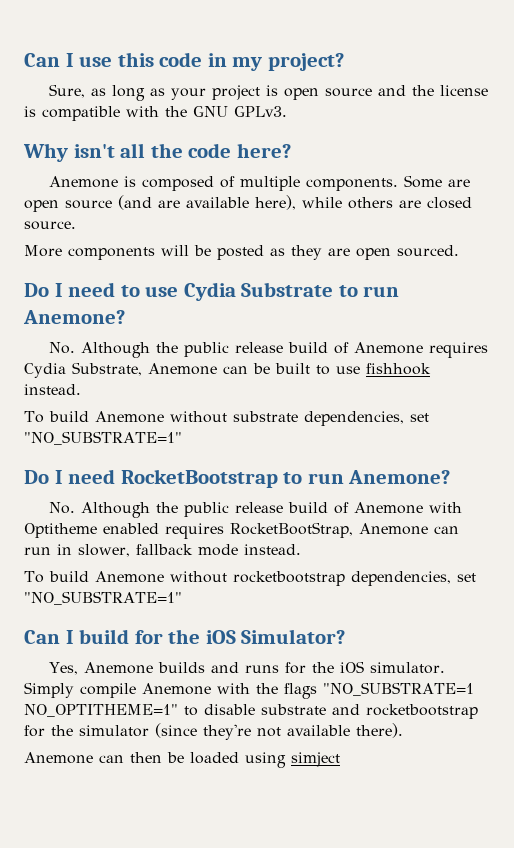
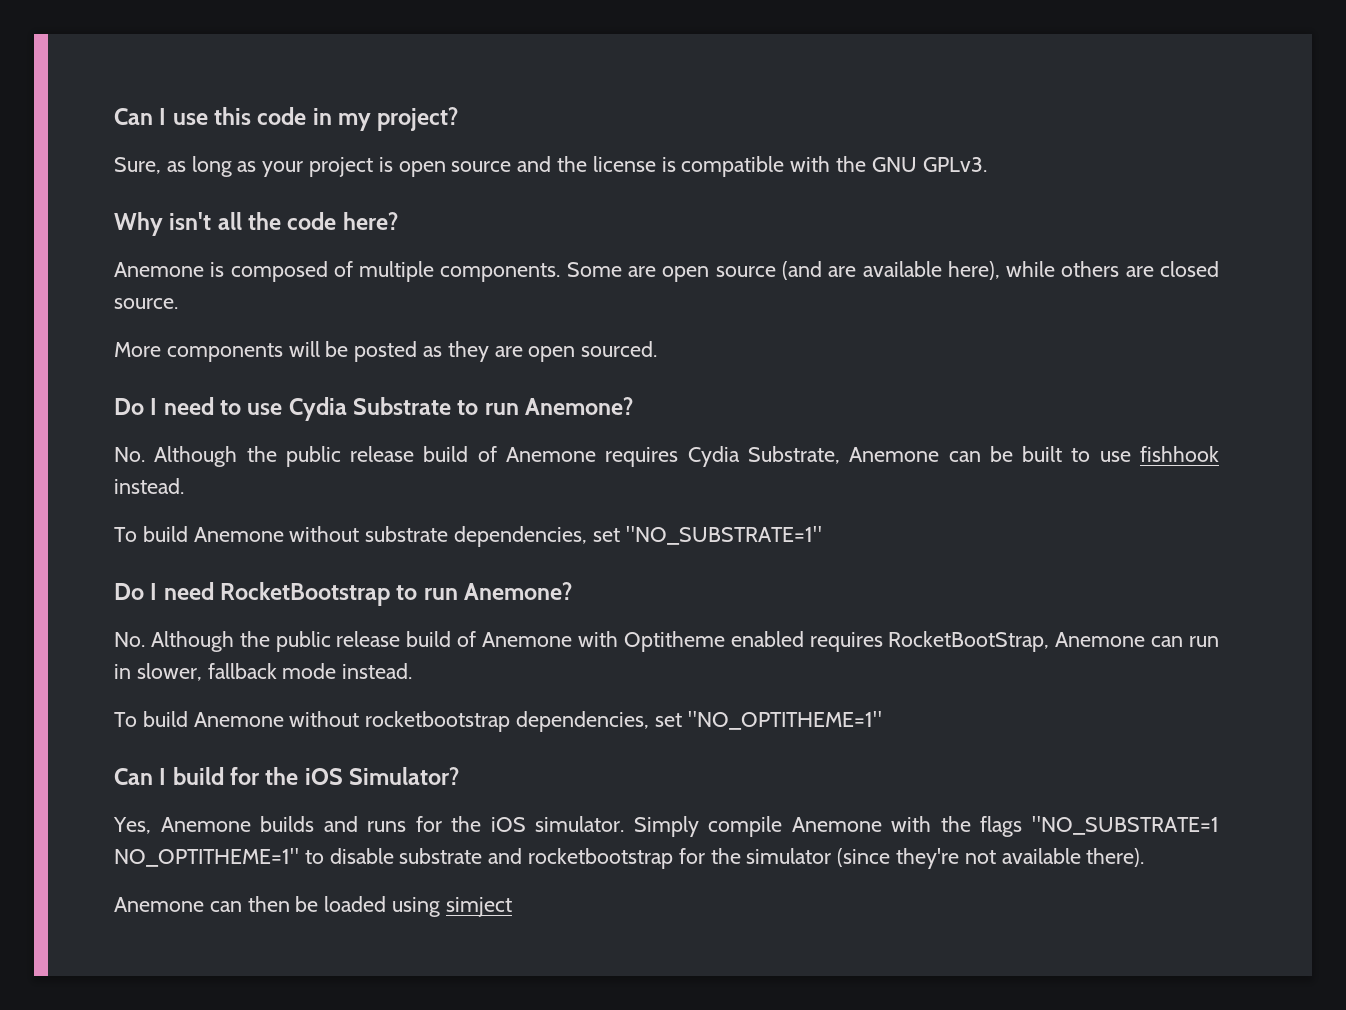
- To build Anemone without rocketbootstrap dependencies, set "NO_SUBSTRATE=1"
+ To build Anemone without rocketbootstrap dependencies, set "NO_OPTITHEME=1"

